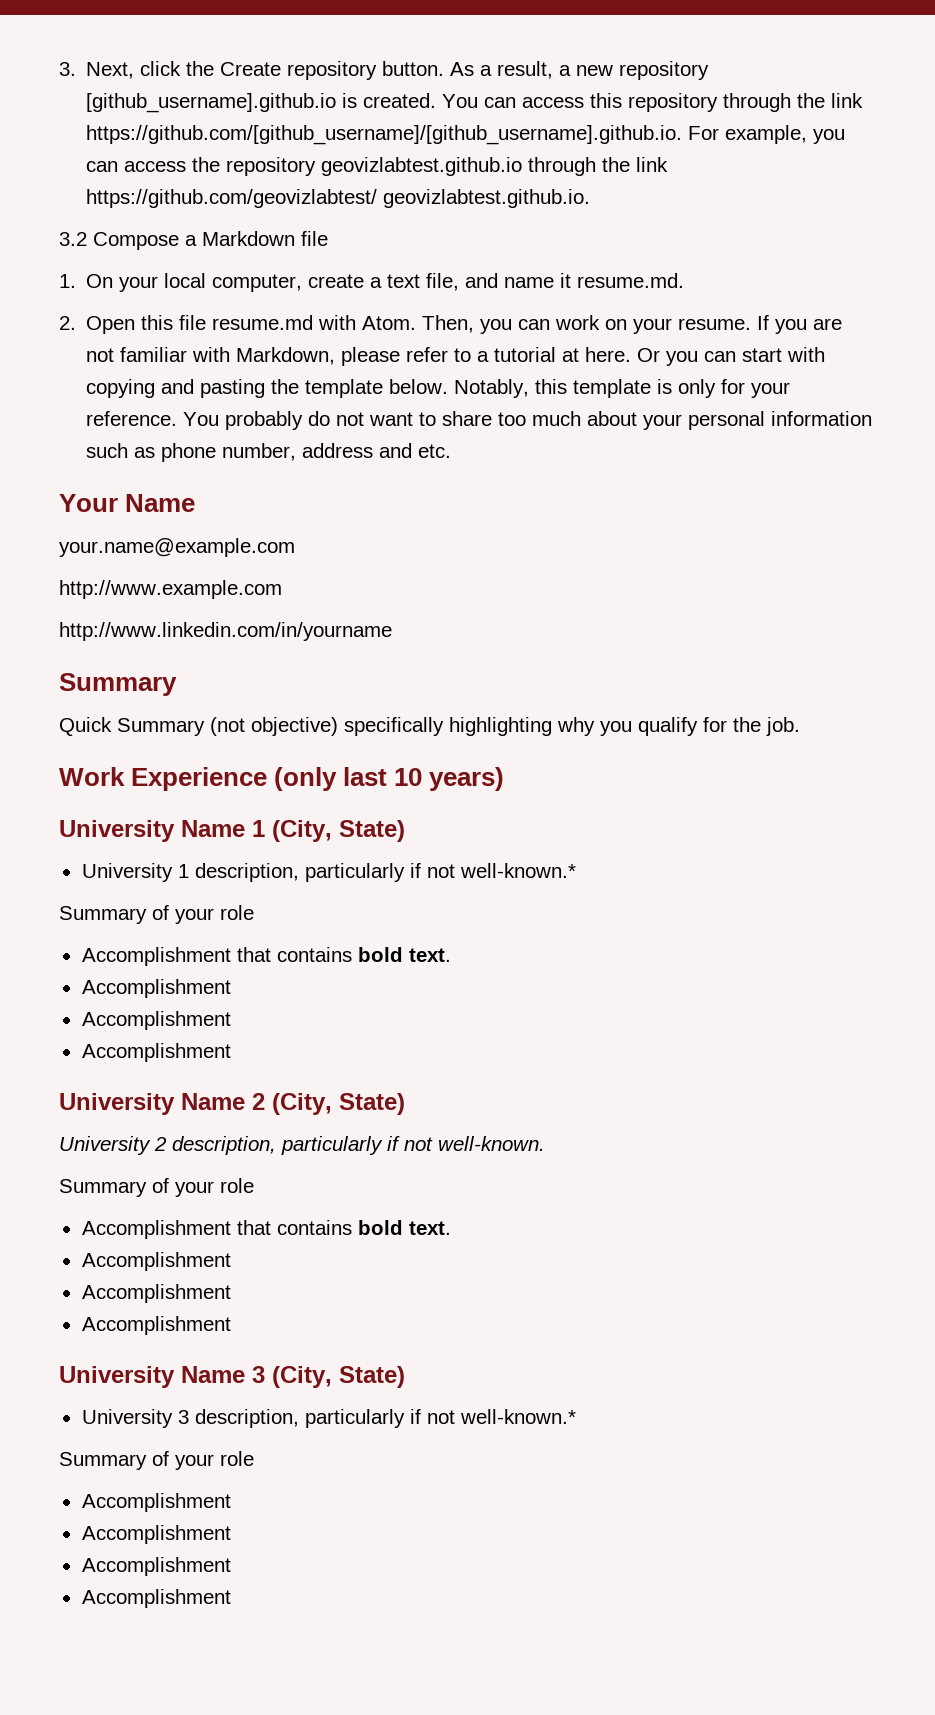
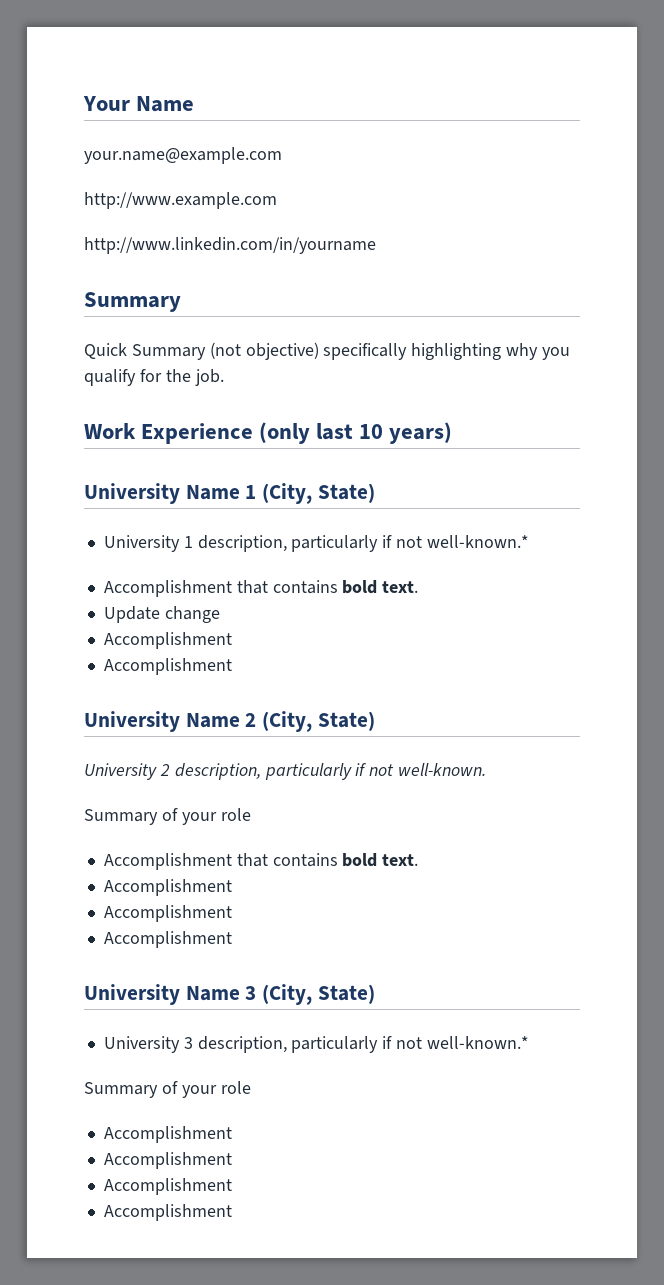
- 3. Next, click the Create repository button. As a result, a new repository [github_username].github.io is created. You can access this repository through the link https://github.com/[github_username]/[github_username].github.io. For example, you can access the repository geovizlabtest.github.io through the link https://github.com/geovizlabtest/ geovizlabtest.github.io.
- 3.2 Compose a Markdown file
- 1. On your local computer, create a text file, and name it resume.md.
- 2. Open this file resume.md with Atom. Then, you can work on your resume. If you are not familiar with Markdown, please refer to a tutorial at here. Or you can start with copying and pasting the template below. Notably, this template is only for your reference. You probably do not want to share too much about your personal information such as phone number, address and etc.
  University 1 description, particularly if not well-known.*
- Summary of your role
  Accomplishment that contains bold text.
- Accomplishment
+ Update change

